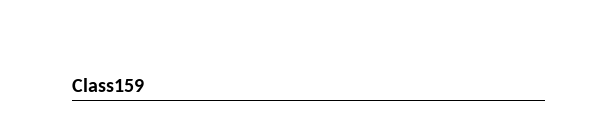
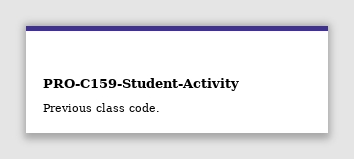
- Class159
+ PRO-C159-Student-Activity
+ Previous class code.

